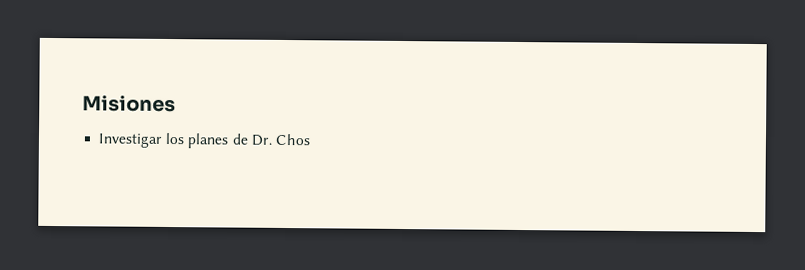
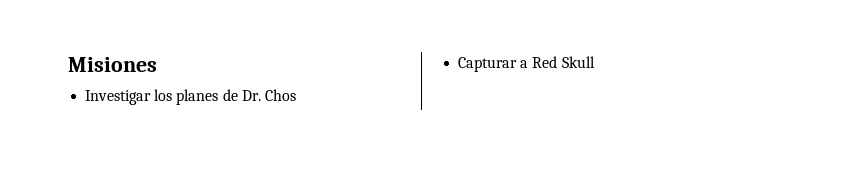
+ Capturar a Red Skull

